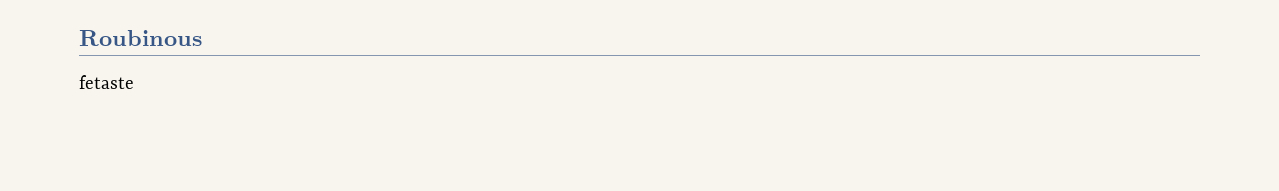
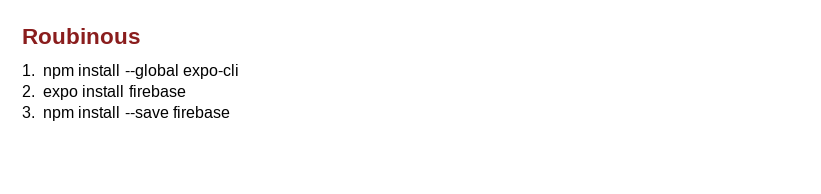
- fetaste
+ 1. npm install --global expo-cli
+ 2. expo install firebase
+ 3. npm install --save firebase

